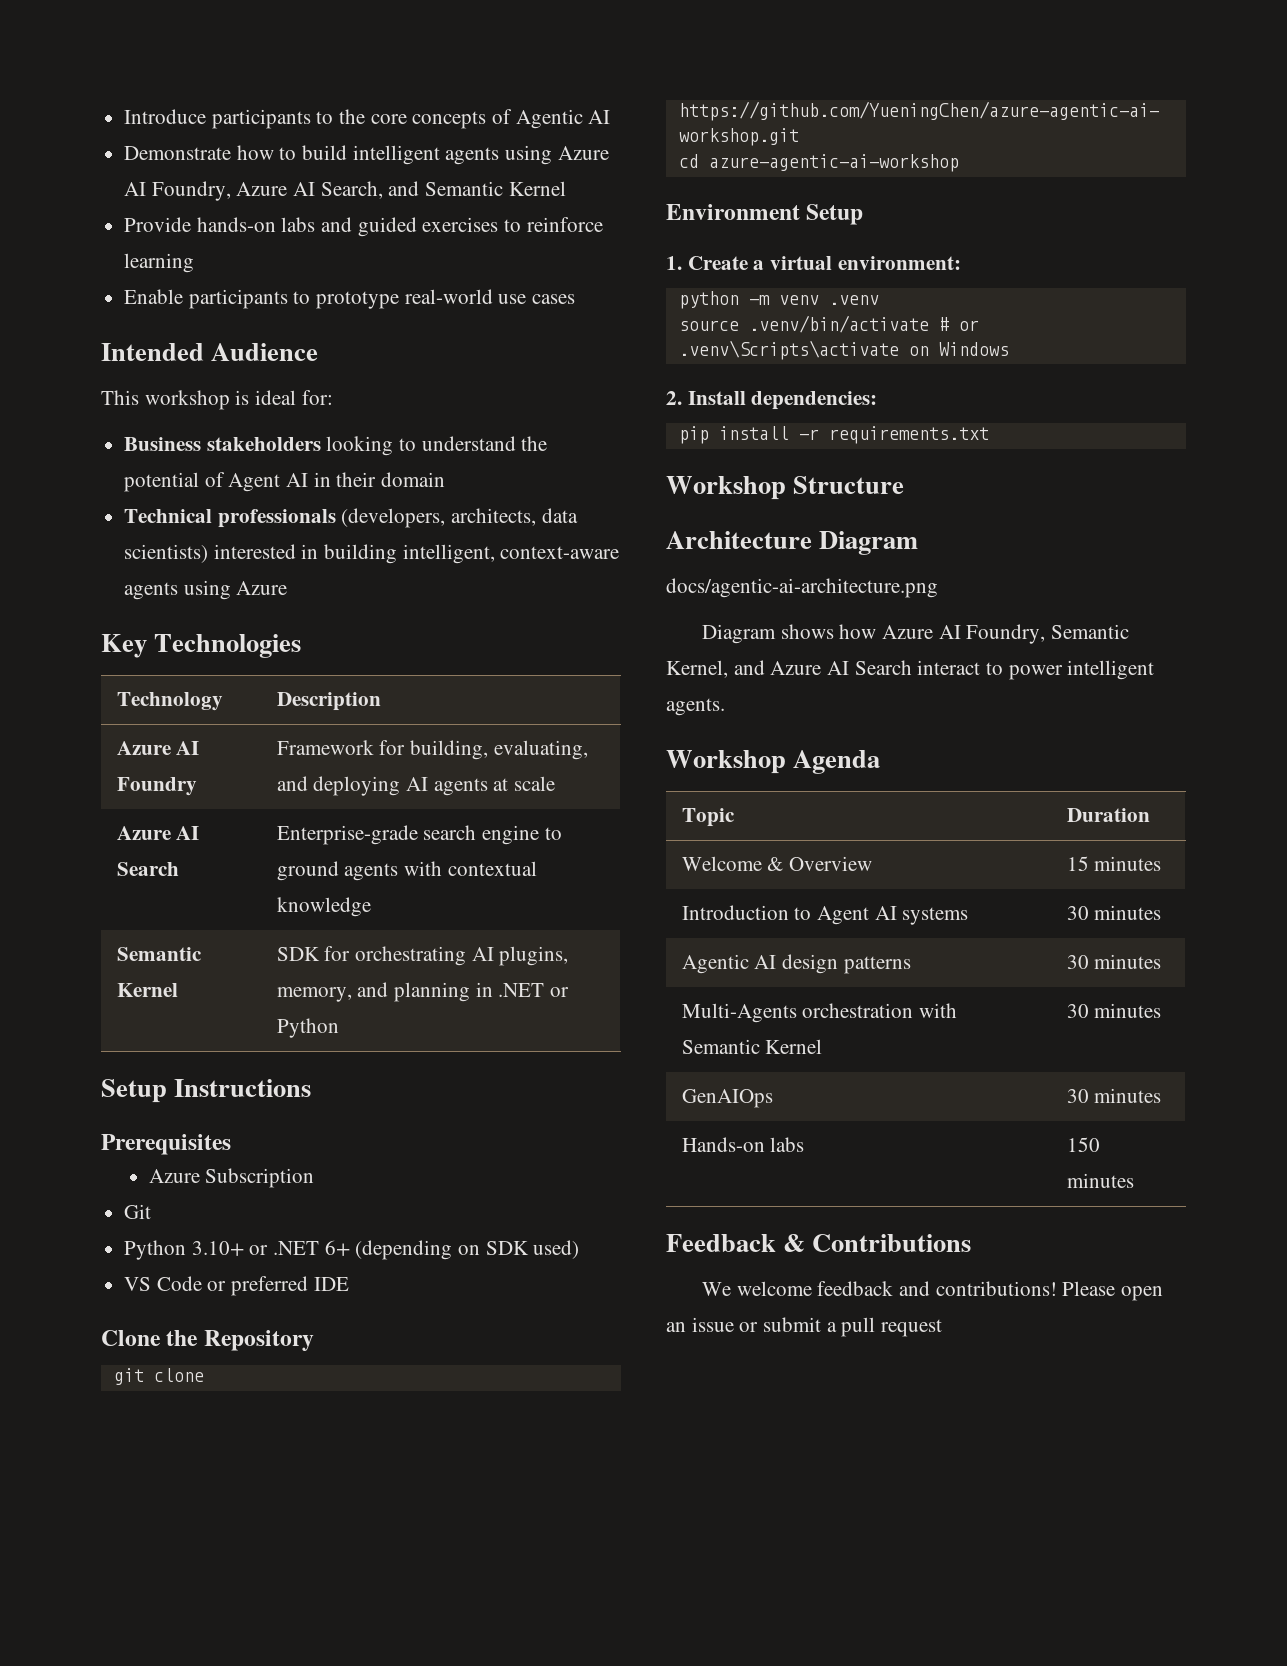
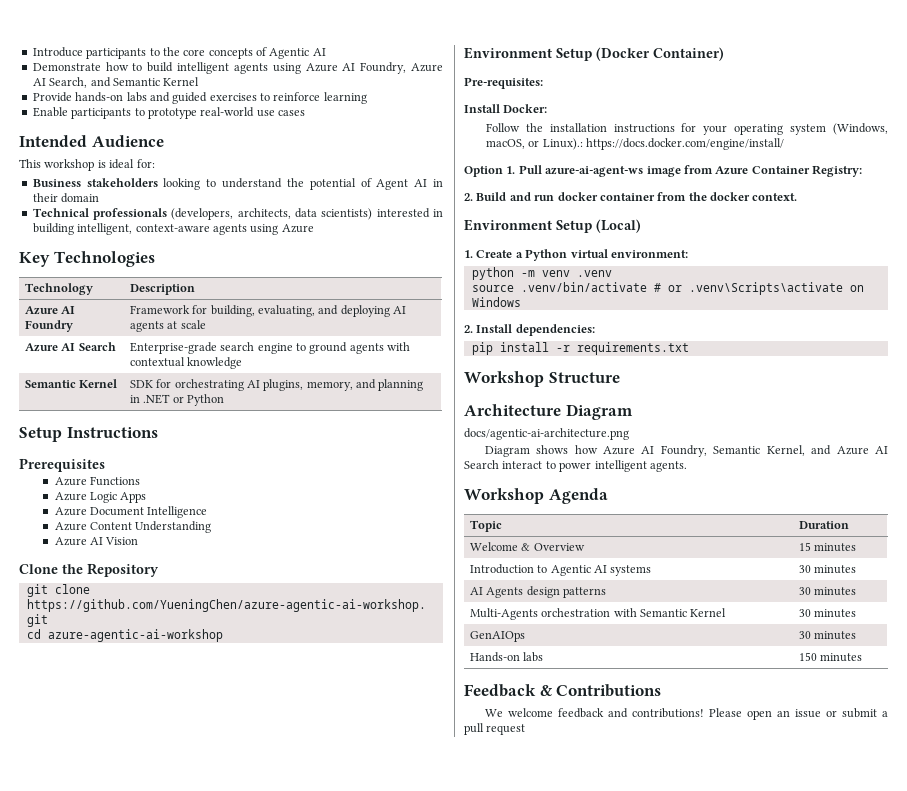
- Azure Subscription
- Git
- Python 3.10+ or .NET 6+ (depending on SDK used)
- VS Code or preferred IDE
+ Azure Functions
+ Azure Logic Apps
+ Azure Document Intelligence
+ Azure Content Understanding
+ Azure AI Vision
- Environment Setup
+ Environment Setup (Docker Container)
+ Pre-requisites:
+ Install Docker:
+ Follow the installation instructions for your operating system (Windows, macOS, or Linux).: https://docs.docker.com/engine/install/
+ Option 1. Pull azure-ai-agent-ws image from Azure Container Registry:
+ 2. Build and run docker container from the docker context.
+ Environment Setup (Local)
- 1. Create a virtual environment:
+ 1. Create a Python virtual environment:
- Introduction to Agent AI systems | 30 minutes
+ Introduction to Agentic AI systems | 30 minutes
- Agentic AI design patterns | 30 minutes
+ AI Agents design patterns | 30 minutes

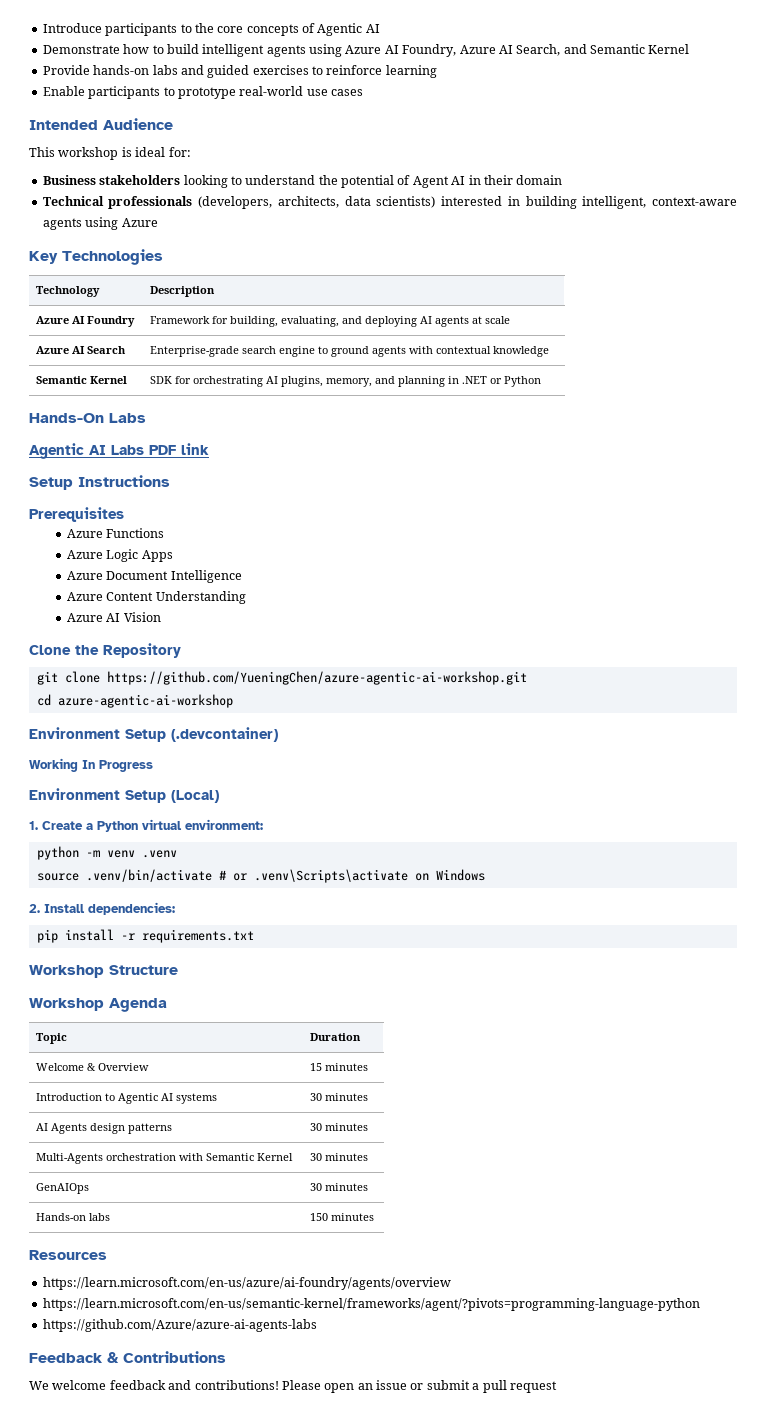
+ Hands-On Labs
+ Agentic AI Labs PDF link
- Environment Setup (Docker Container)
- Pre-requisites:
- Install Docker:
- Follow the installation instructions for your operating system (Windows, macOS, or Linux).: https://docs.docker.com/engine/install/
- Option 1. Pull azure-ai-agent-ws image from Azure Container Registry:
- 2. Build and run docker container from the docker context.
+ Environment Setup (.devcontainer)
+ Working In Progress
- Architecture Diagram
- docs/agentic-ai-architecture.png
- Diagram shows how Azure AI Foundry, Semantic Kernel, and Azure AI Search interact to power intelligent agents.
+ Resources
+ https://learn.microsoft.com/en-us/azure/ai-foundry/agents/overview
+ https://learn.microsoft.com/en-us/semantic-kernel/frameworks/agent/?pivots=programming-language-python
+ https://github.com/Azure/azure-ai-agents-labs

